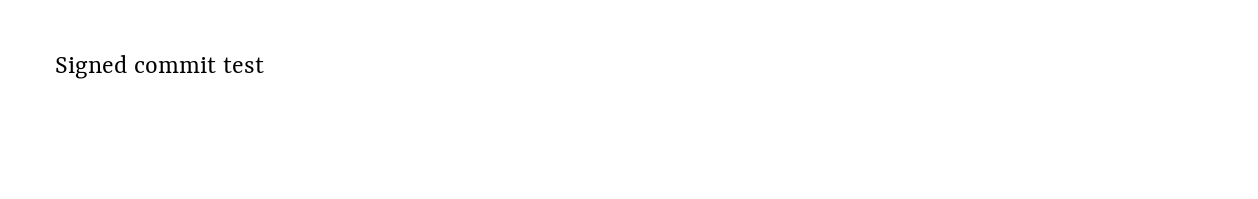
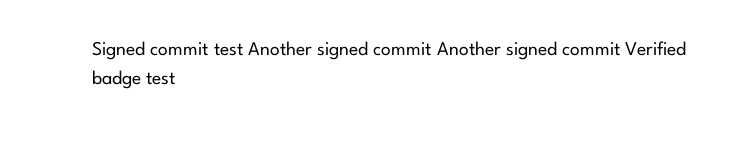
- Signed commit test
+ Signed commit test Another signed commit Another signed commit Verified badge test

